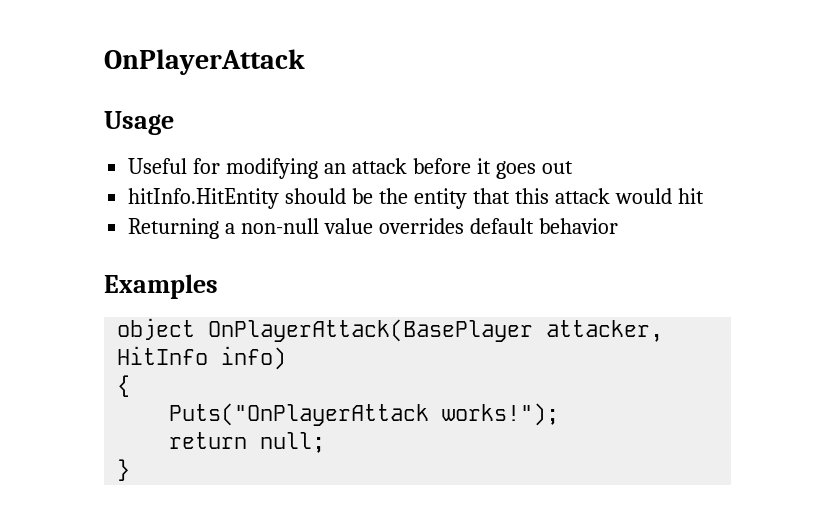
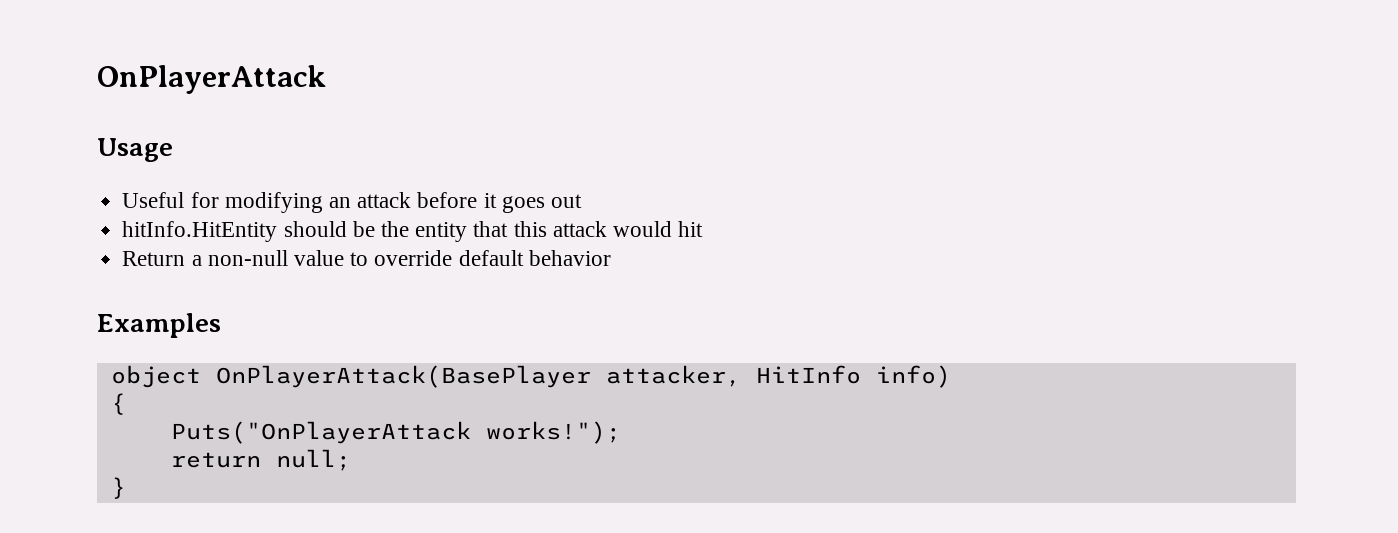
- Returning a non-null value overrides default behavior
+ Return a non-null value to override default behavior

